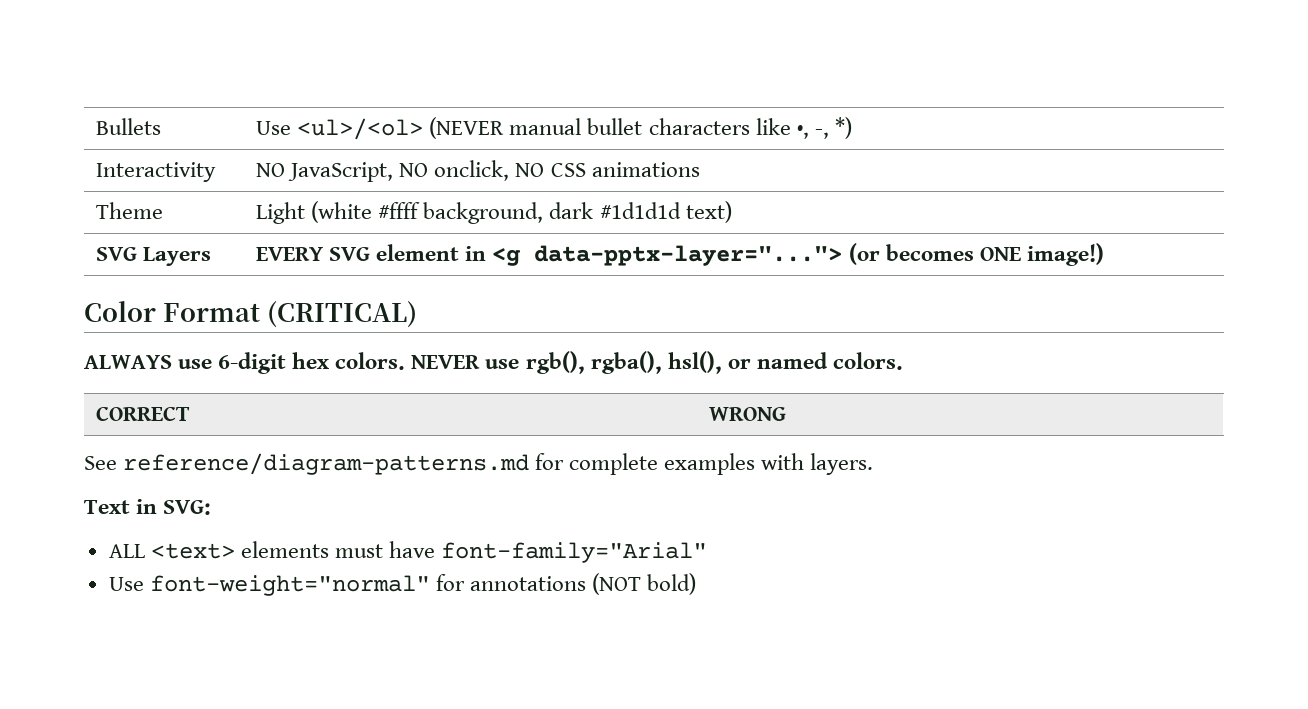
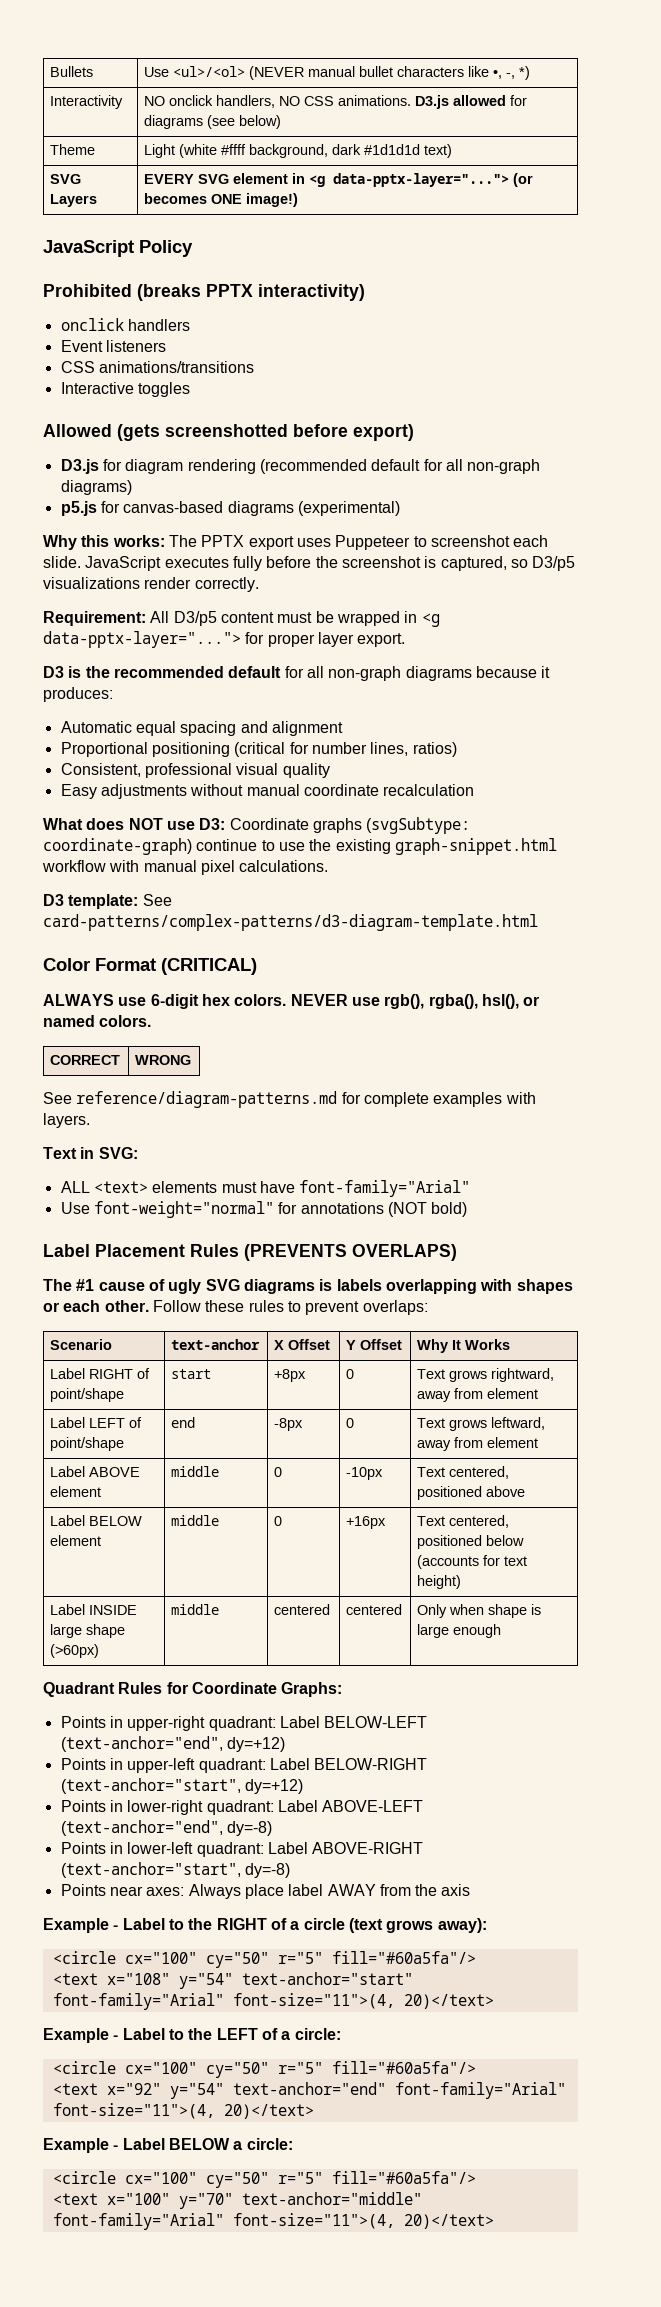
- Interactivity | NO JavaScript, NO onclick, NO CSS animations
+ Interactivity | NO onclick handlers, NO CSS animations. D3.js allowed for diagrams (see below)
+ JavaScript Policy
+ Prohibited (breaks PPTX interactivity)
+ onclick handlers
+ Event listeners
+ CSS animations/transitions
+ Interactive toggles
+ Allowed (gets screenshotted before export)
+ D3.js for diagram rendering (recommended default for all non-graph diagrams)
+ p5.js for canvas-based diagrams (experimental)
+ Why this works: The PPTX export uses Puppeteer to screenshot each slide. JavaScript executes fully before the screenshot is captured, so D3/p5 visualizations render correctly.
+ Requirement: All D3/p5 content must be wrapped in <g data-pptx-layer="..."> for proper layer export.
+ D3 is the recommended default for all non-graph diagrams because it produces:
+ Automatic equal spacing and alignment
+ Proportional positioning (critical for number lines, ratios)
+ Consistent, professional visual quality
+ Easy adjustments without manual coordinate recalculation
+ What does NOT use D3: Coordinate graphs (svgSubtype: coordinate-graph) continue to use the existing graph-snippet.html workflow with manual pixel calculations.
+ D3 template: See card-patterns/complex-patterns/d3-diagram-template.html
+ Label Placement Rules (PREVENTS OVERLAPS)
+ The #1 cause of ugly SVG diagrams is labels overlapping with shapes or each other. Follow these rules to prevent overlaps:
+ Scenario | text-anchor | X Offset | Y Offset | Why It Works
+ Label RIGHT of point/shape | start | +8px | 0 | Text grows rightward, away from element
+ Label LEFT of point/shape | end | -8px | 0 | Text grows leftward, away from element
+ Label ABOVE element | middle | 0 | -10px | Text centered, positioned above
+ Label BELOW element | middle | 0 | +16px | Text centered, positioned below (accounts for text height)
+ Label INSIDE large shape (>60px) | middle | centered | centered | Only when shape is large enough
+ Quadrant Rules for Coordinate Graphs:
+ Points in upper-right quadrant: Label BELOW-LEFT (text-anchor="end", dy=+12)
+ Points in upper-left quadrant: Label BELOW-RIGHT (text-anchor="start", dy=+12)
+ Points in lower-right quadrant: Label ABOVE-LEFT (text-anchor="end", dy=-8)
+ Points in lower-left quadrant: Label ABOVE-RIGHT (text-anchor="start", dy=-8)
+ Points near axes: Always place label AWAY from the axis
+ Example - Label to the RIGHT of a circle (text grows away):
+ <circle cx="100" cy="50" r="5" fill="#60a5fa"/>
+ <text x="108" y="54" text-anchor="start" font-family="Arial" font-size="11">(4, 20)</text>
+ Example - Label to the LEFT of a circle:
+ <circle cx="100" cy="50" r="5" fill="#60a5fa"/>
+ <text x="92" y="54" text-anchor="end" font-family="Arial" font-size="11">(4, 20)</text>
+ Example - Label BELOW a circle:
+ <circle cx="100" cy="50" r="5" fill="#60a5fa"/>
+ <text x="100" y="70" text-anchor="middle" font-family="Arial" font-size="11">(4, 20)</text>

